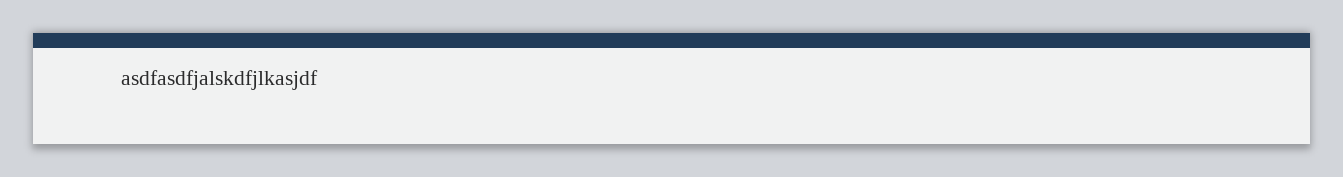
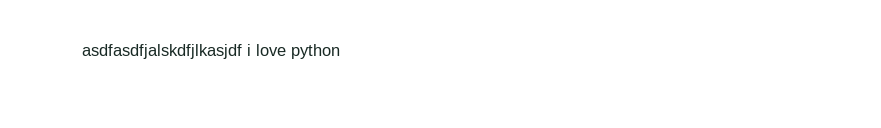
- asdfasdfjalskdfjlkasjdf
+ asdfasdfjalskdfjlkasjdf i love python

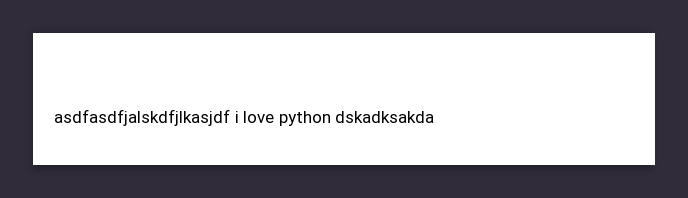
- asdfasdfjalskdfjlkasjdf i love python
+ asdfasdfjalskdfjlkasjdf i love python dskadksakda

